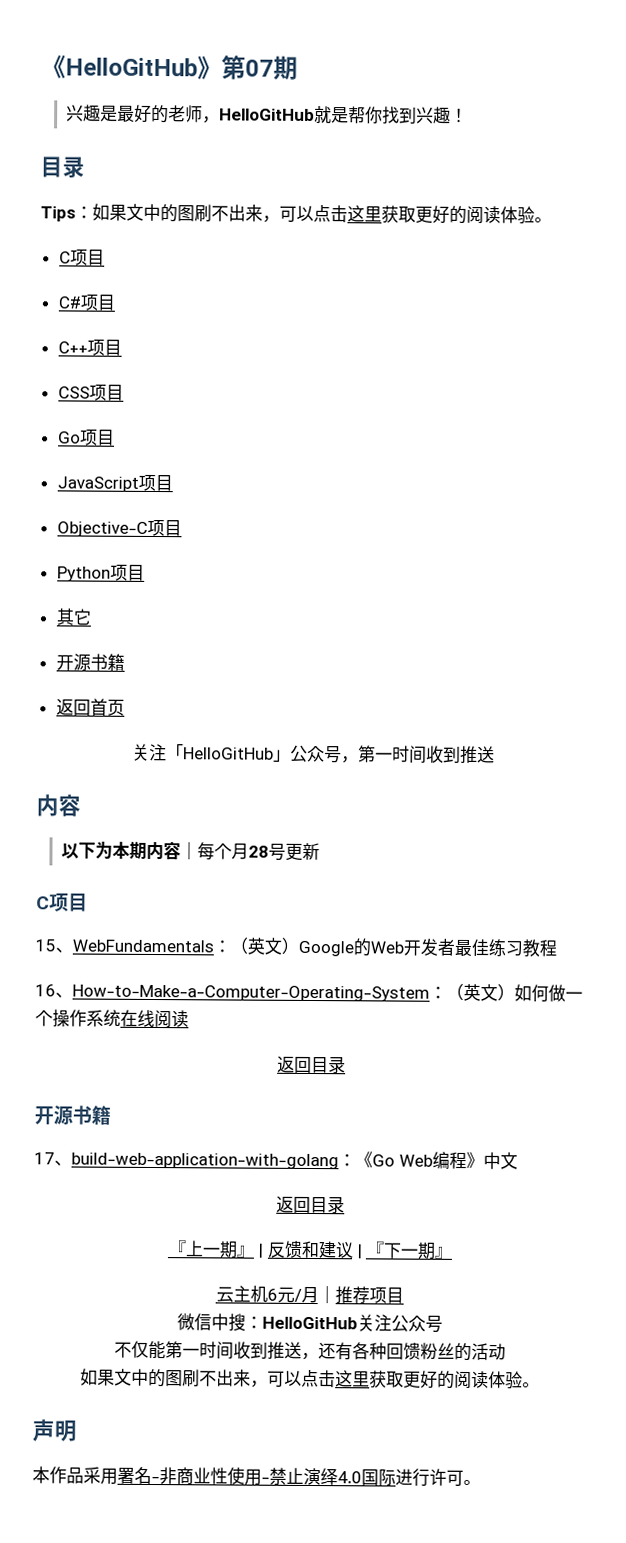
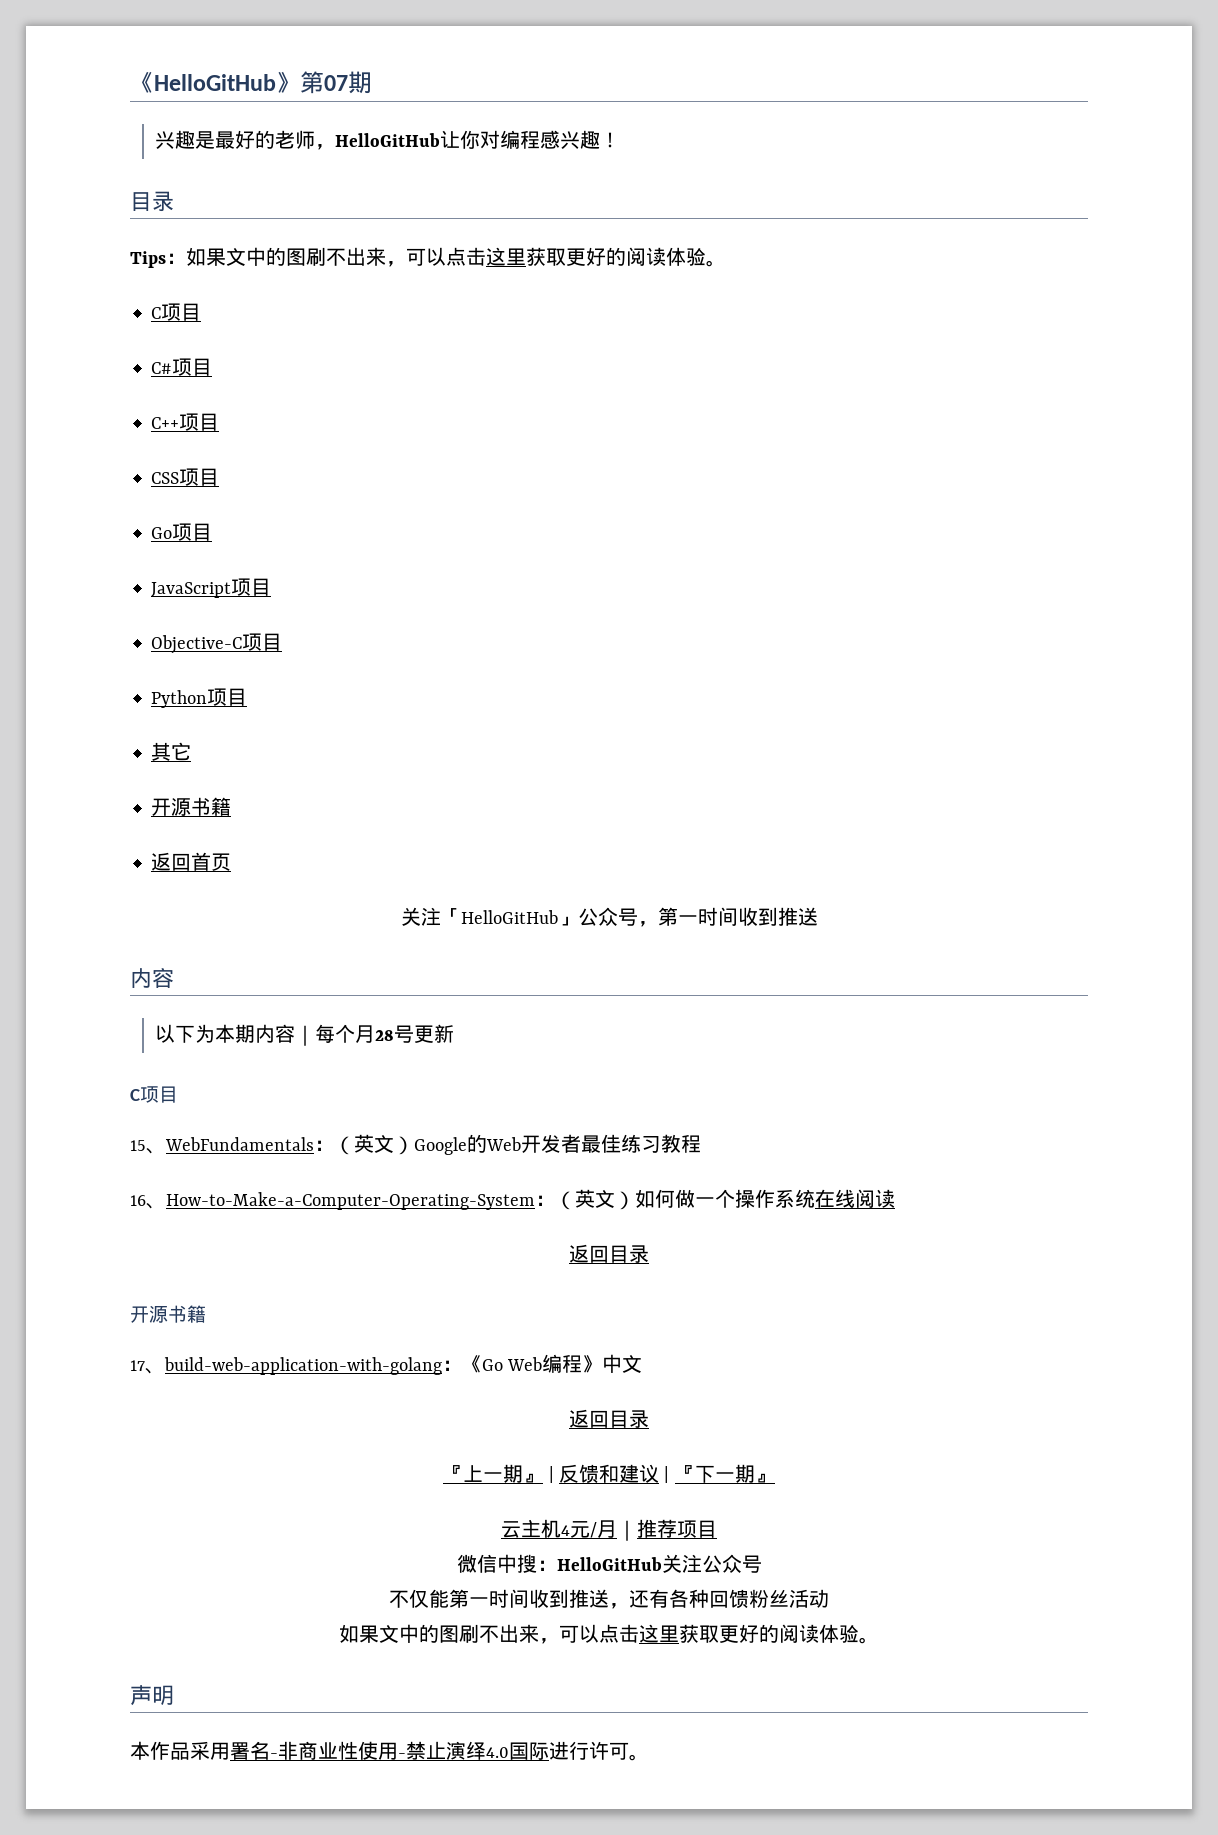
- 兴趣是最好的老师，HelloGitHub就是帮你找到兴趣！
+ 兴趣是最好的老师，HelloGitHub让你对编程感兴趣！
- 云主机6元/月｜推荐项目
+ 云主机4元/月｜推荐项目
- 不仅能第一时间收到推送，还有各种回馈粉丝的活动
+ 不仅能第一时间收到推送，还有各种回馈粉丝活动

